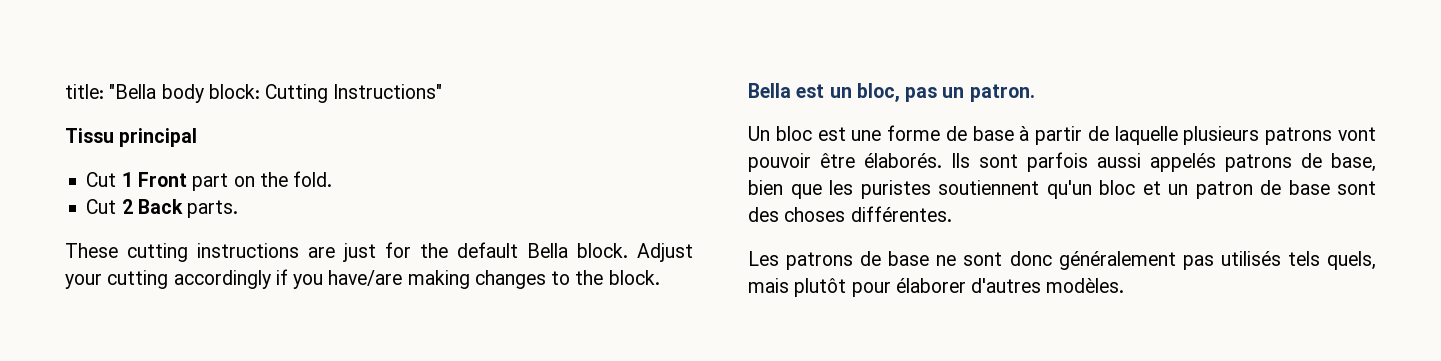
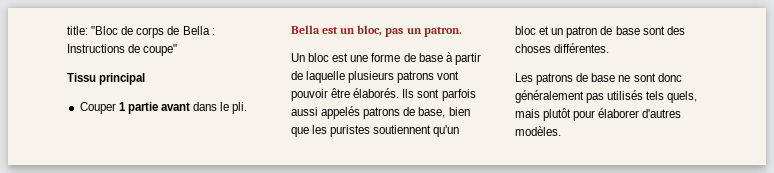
- title: "Bella body block: Cutting Instructions"
+ title: "Bloc de corps de Bella : Instructions de coupe"
  Tissu principal
- Cut 1 Front part on the fold.
- Cut 2 Back parts.
- These cutting instructions are just for the default Bella block. Adjust your cutting accordingly if you have/are making changes to the block.
+ Couper 1 partie avant dans le pli.

